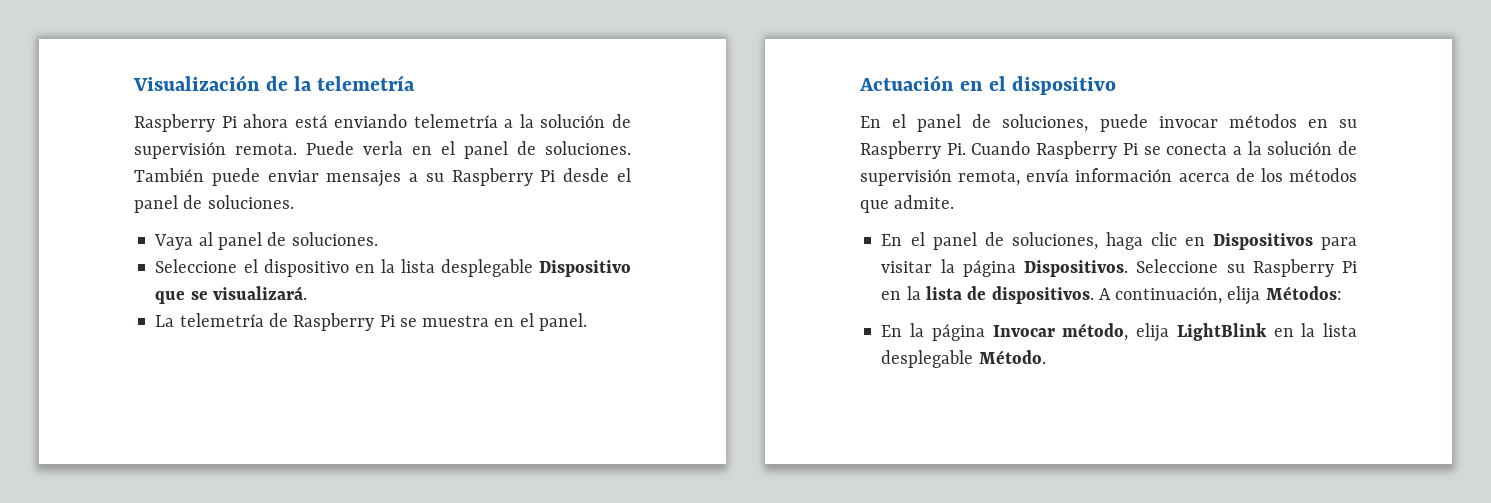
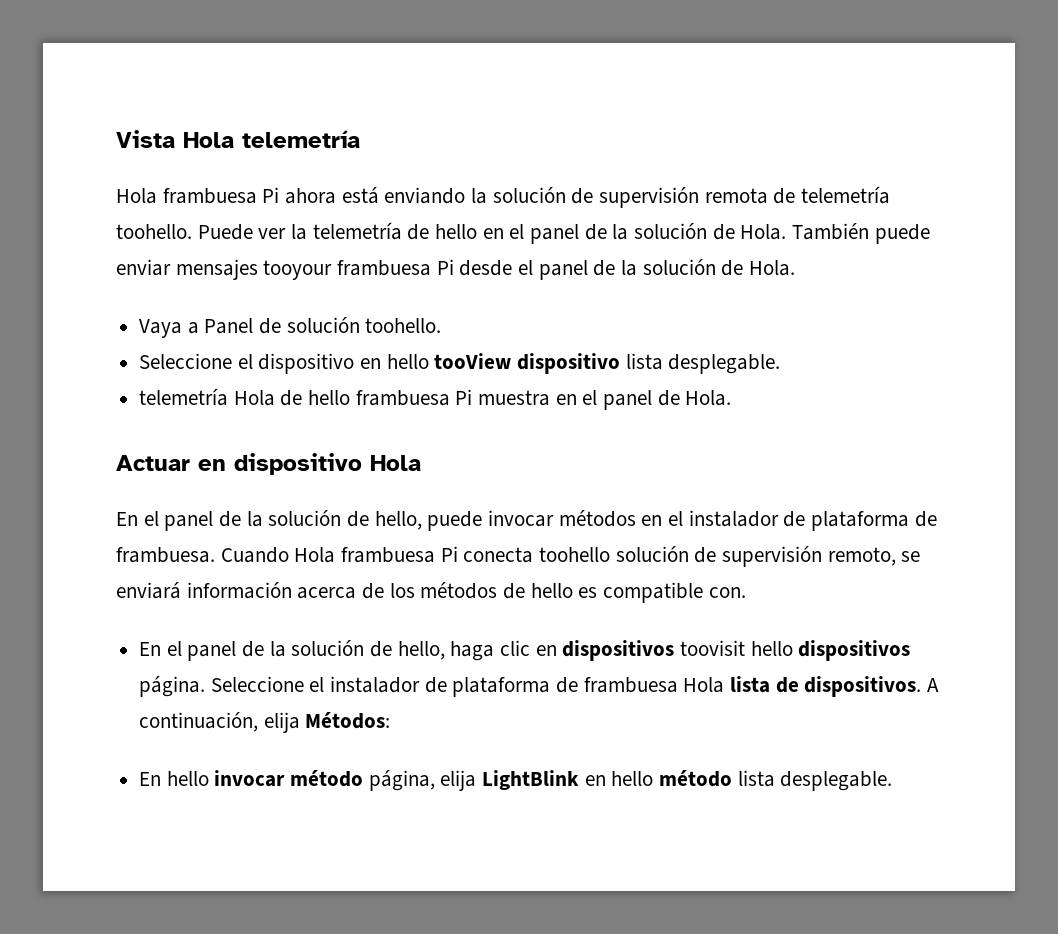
- Visualización de la telemetría
+ Vista Hola telemetría
- Raspberry Pi ahora está enviando telemetría a la solución de supervisión remota. Puede verla en el panel de soluciones.
+ Hola frambuesa Pi ahora está enviando la solución de supervisión remota de telemetría toohello. Puede ver la telemetría de hello en el panel de la solución de Hola.
- También puede enviar mensajes a su Raspberry Pi desde el panel de soluciones.
- Vaya al panel de soluciones.
- Seleccione el dispositivo en la lista desplegable Dispositivo que se visualizará.
- La telemetría de Raspberry Pi se muestra en el panel.
- Actuación en el dispositivo
- En el panel de soluciones, puede invocar métodos en su Raspberry Pi. Cuando Raspberry Pi se conecta a la solución de supervisión remota, envía información acerca de los métodos que admite.
- En el panel de soluciones, haga clic en Dispositivos para visitar la página Dispositivos. Seleccione su Raspberry Pi en la lista de dispositivos.
+ También puede enviar mensajes tooyour frambuesa Pi desde el panel de la solución de Hola.
+ Vaya a Panel de solución toohello.
+ Seleccione el dispositivo en hello tooView dispositivo lista desplegable.
+ telemetría Hola de hello frambuesa Pi muestra en el panel de Hola.
+ Actuar en dispositivo Hola
+ En el panel de la solución de hello, puede invocar métodos en el instalador de plataforma de frambuesa. Cuando Hola frambuesa Pi conecta toohello solución de supervisión remoto, se enviará información acerca de los métodos de hello es compatible con.
+ En el panel de la solución de hello, haga clic en dispositivos toovisit hello dispositivos página. Seleccione el instalador de plataforma de frambuesa Hola lista de dispositivos.
- En la página Invocar método, elija LightBlink en la lista desplegable Método.
+ En hello invocar método página, elija LightBlink en hello método lista desplegable.

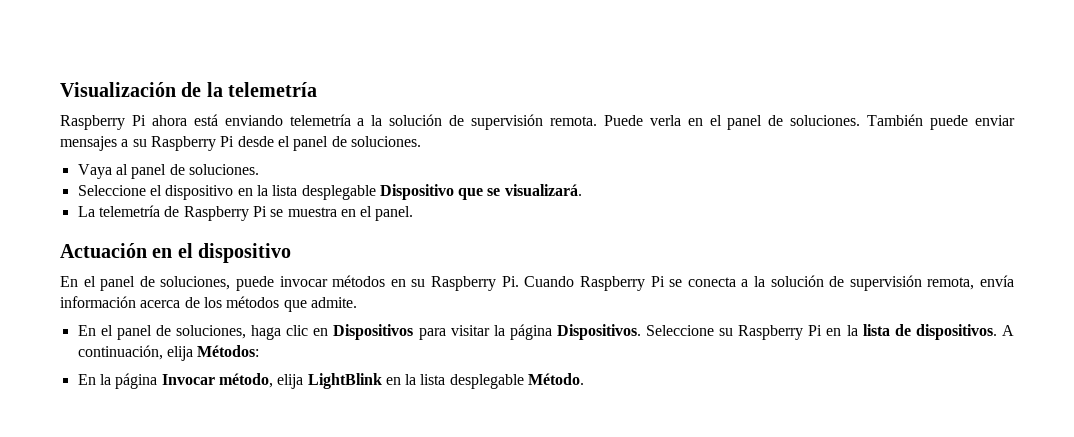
- Vista Hola telemetría
+ Visualización de la telemetría
- Hola frambuesa Pi ahora está enviando la solución de supervisión remota de telemetría toohello. Puede ver la telemetría de hello en el panel de la solución de Hola.
+ Raspberry Pi ahora está enviando telemetría a la solución de supervisión remota. Puede verla en el panel de soluciones.
- También puede enviar mensajes tooyour frambuesa Pi desde el panel de la solución de Hola.
- Vaya a Panel de solución toohello.
- Seleccione el dispositivo en hello tooView dispositivo lista desplegable.
- telemetría Hola de hello frambuesa Pi muestra en el panel de Hola.
- Actuar en dispositivo Hola
- En el panel de la solución de hello, puede invocar métodos en el instalador de plataforma de frambuesa. Cuando Hola frambuesa Pi conecta toohello solución de supervisión remoto, se enviará información acerca de los métodos de hello es compatible con.
- En el panel de la solución de hello, haga clic en dispositivos toovisit hello dispositivos página. Seleccione el instalador de plataforma de frambuesa Hola lista de dispositivos.
+ También puede enviar mensajes a su Raspberry Pi desde el panel de soluciones.
+ Vaya al panel de soluciones.
+ Seleccione el dispositivo en la lista desplegable Dispositivo que se visualizará.
+ La telemetría de Raspberry Pi se muestra en el panel.
+ Actuación en el dispositivo
+ En el panel de soluciones, puede invocar métodos en su Raspberry Pi. Cuando Raspberry Pi se conecta a la solución de supervisión remota, envía información acerca de los métodos que admite.
+ En el panel de soluciones, haga clic en Dispositivos para visitar la página Dispositivos. Seleccione su Raspberry Pi en la lista de dispositivos.
- En hello invocar método página, elija LightBlink en hello método lista desplegable.
+ En la página Invocar método, elija LightBlink en la lista desplegable Método.

